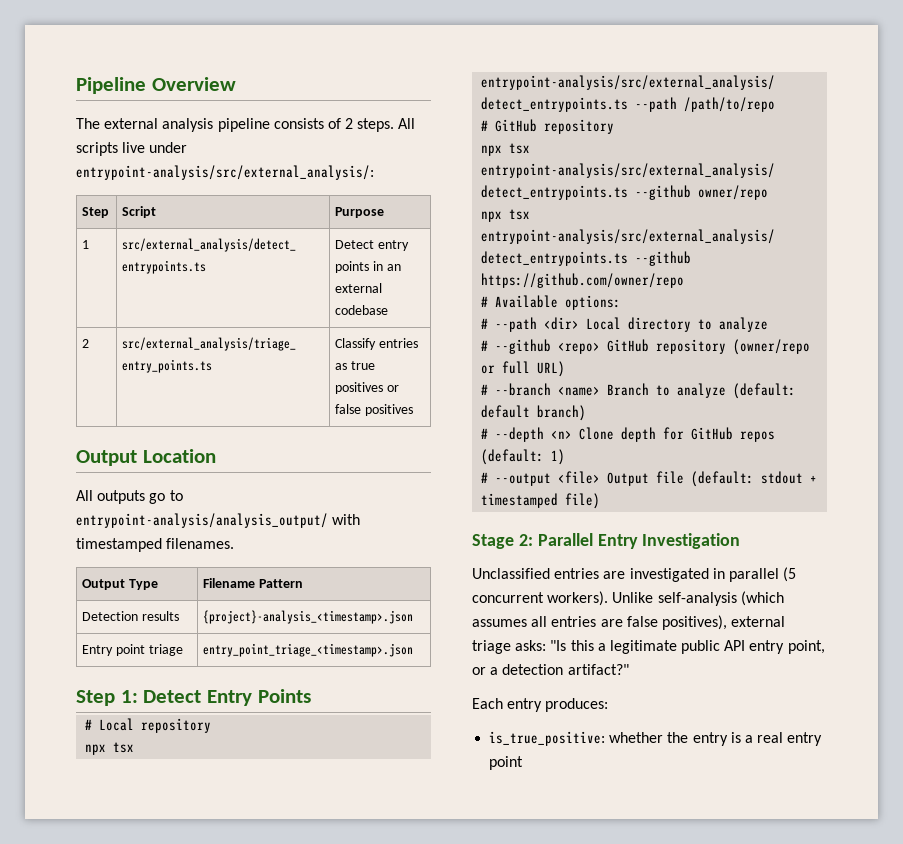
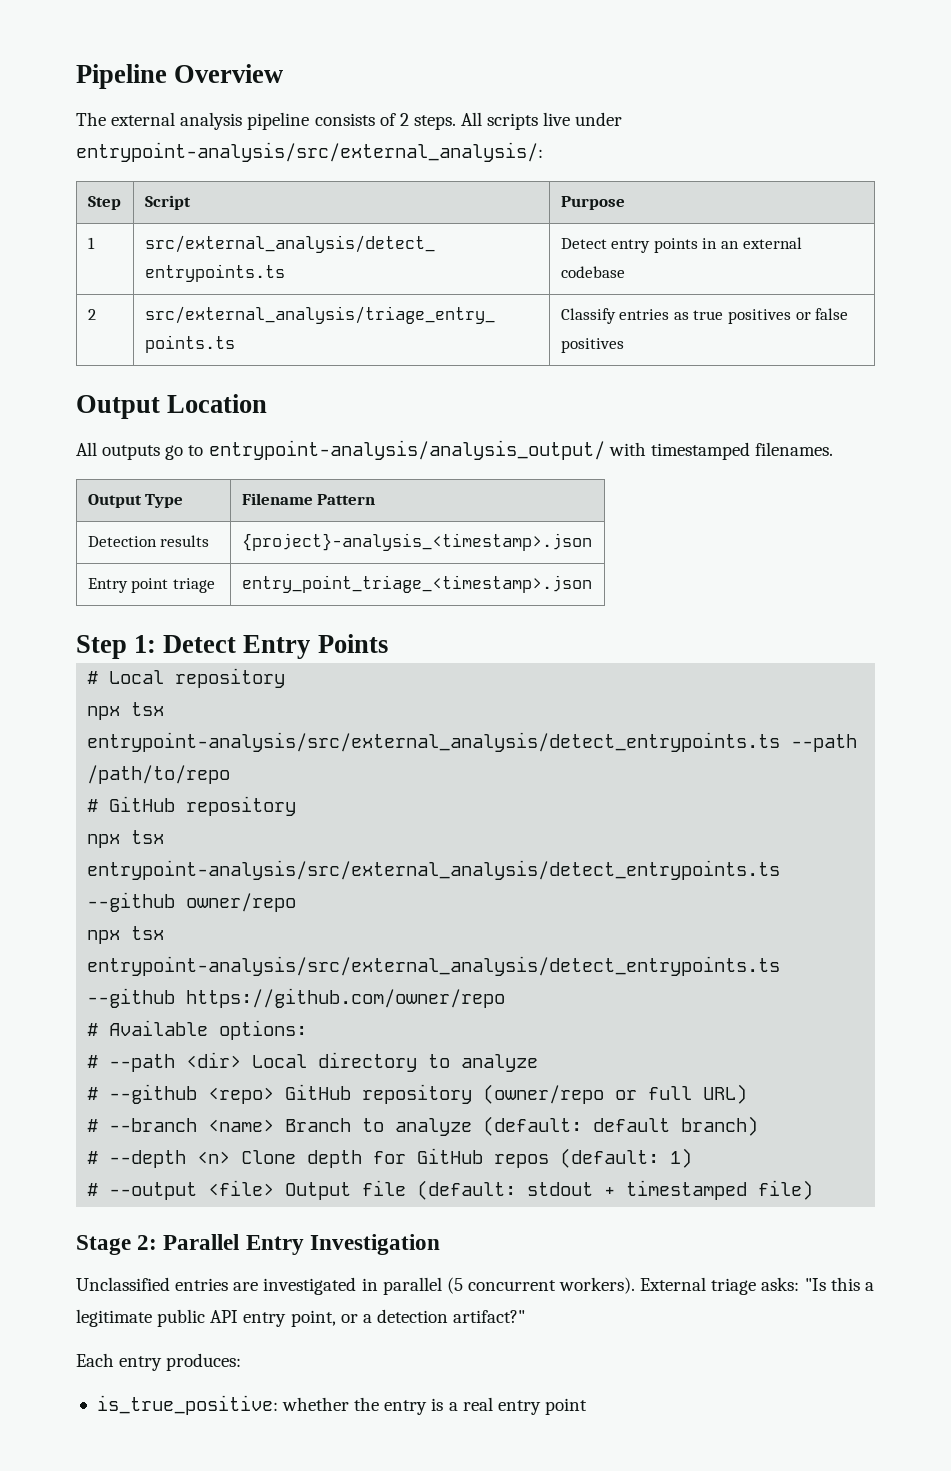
- Unlike self-analysis (which assumes all entries are false positives), external triage asks: "Is this a legitimate public API entry point, or a detection artifact?"
+ External triage asks: "Is this a legitimate public API entry point, or a detection artifact?"

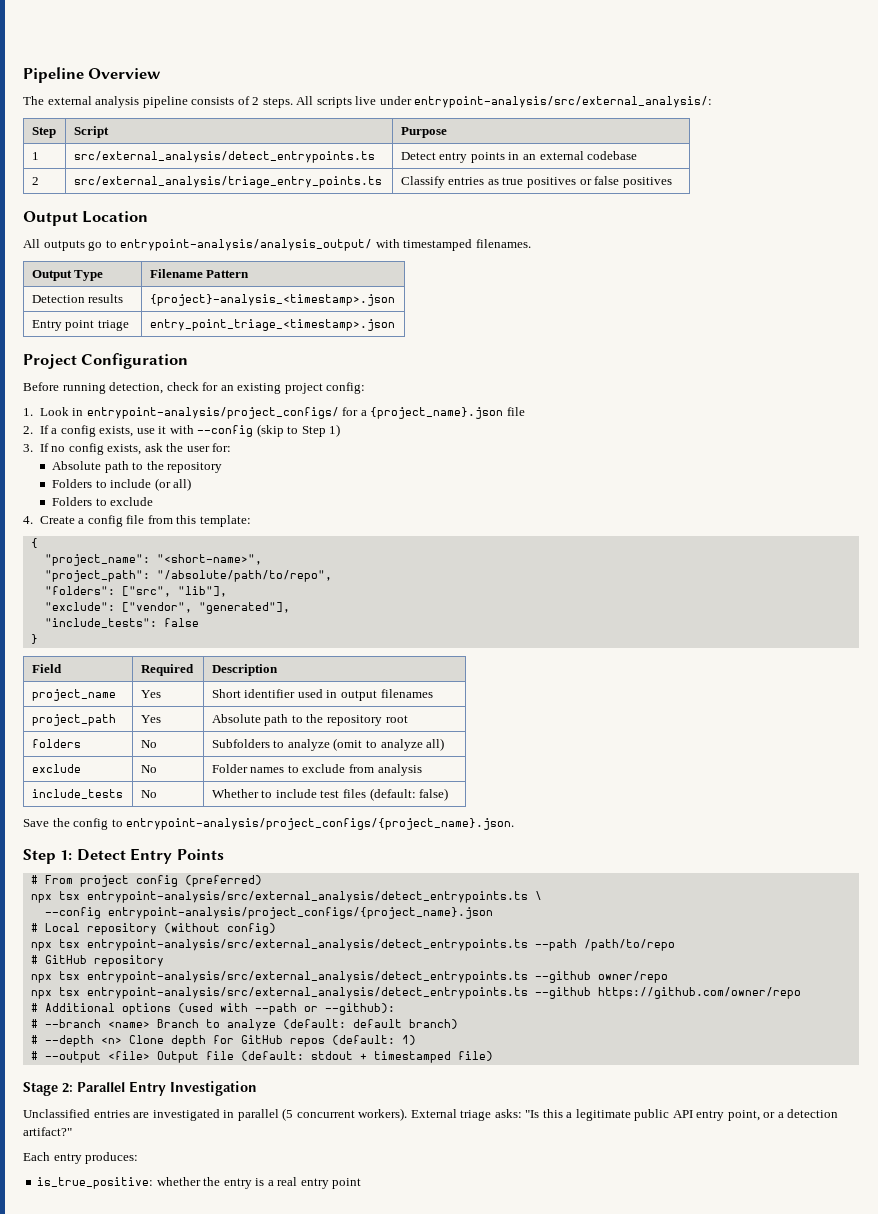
+ Project Configuration
+ Before running detection, check for an existing project config:
+ 1. Look in entrypoint-analysis/project_configs/ for a {project_name}.json file
+ 2. If a config exists, use it with --config (skip to Step 1)
+ 3. If no config exists, ask the user for:
+ Absolute path to the repository
+ Folders to include (or all)
+ Folders to exclude
+ 4. Create a config file from this template:
+ {
+ "project_name": "<short-name>",
+ "project_path": "/absolute/path/to/repo",
+ "folders": ["src", "lib"],
+ "exclude": ["vendor", "generated"],
+ "include_tests": false
+ }
+ Field | Required | Description
+ project_name | Yes | Short identifier used in output filenames
+ project_path | Yes | Absolute path to the repository root
+ folders | No | Subfolders to analyze (omit to analyze all)
+ exclude | No | Folder names to exclude from analysis
+ include_tests | No | Whether to include test files (default: false)
+ Save the config to entrypoint-analysis/project_configs/{project_name}.json.
+ # From project config (preferred)
+ npx tsx entrypoint-analysis/src/external_analysis/detect_entrypoints.ts \
+ --config entrypoint-analysis/project_configs/{project_name}.json
- # Local repository
+ # Local repository (without config)
- # Available options:
- # --path <dir> Local directory to analyze
- # --github <repo> GitHub repository (owner/repo or full URL)
+ # Additional options (used with --path or --github):

